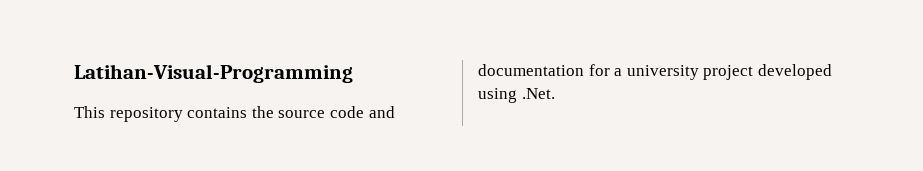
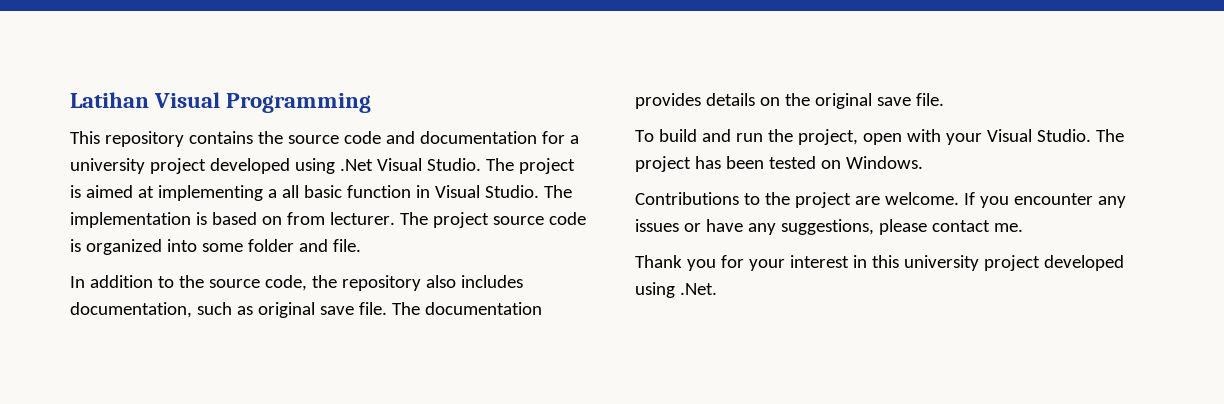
- Latihan-Visual-Programming
+ Latihan Visual Programming
- This repository contains the source code and documentation for a university project developed using .Net.
+ This repository contains the source code and documentation for a university project developed using .Net Visual Studio. The project is aimed at implementing a all basic function in Visual Studio. The implementation is based on from lecturer. The project source code is organized into some folder and file.
+ In addition to the source code, the repository also includes documentation, such as original save file. The documentation provides details on the original save file.
+ To build and run the project, open with your Visual Studio. The project has been tested on Windows.
+ Contributions to the project are welcome. If you encounter any issues or have any suggestions, please contact me.
+ Thank you for your interest in this university project developed using .Net.

